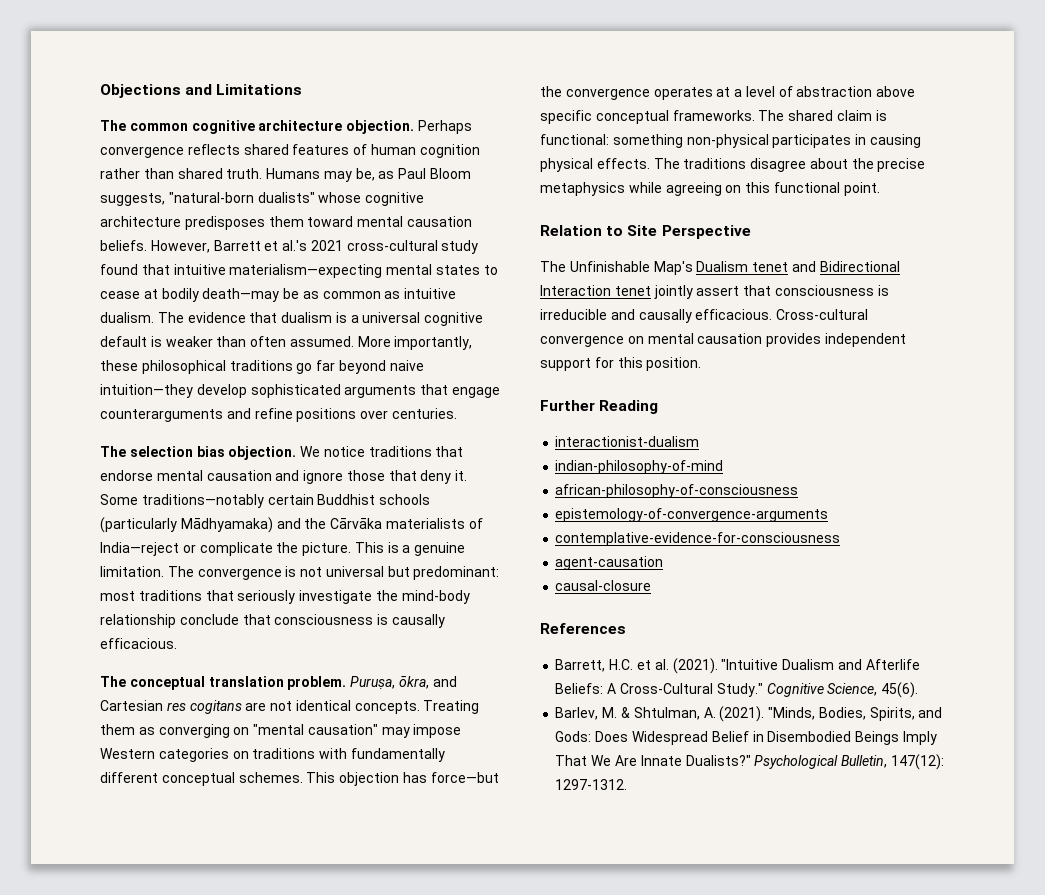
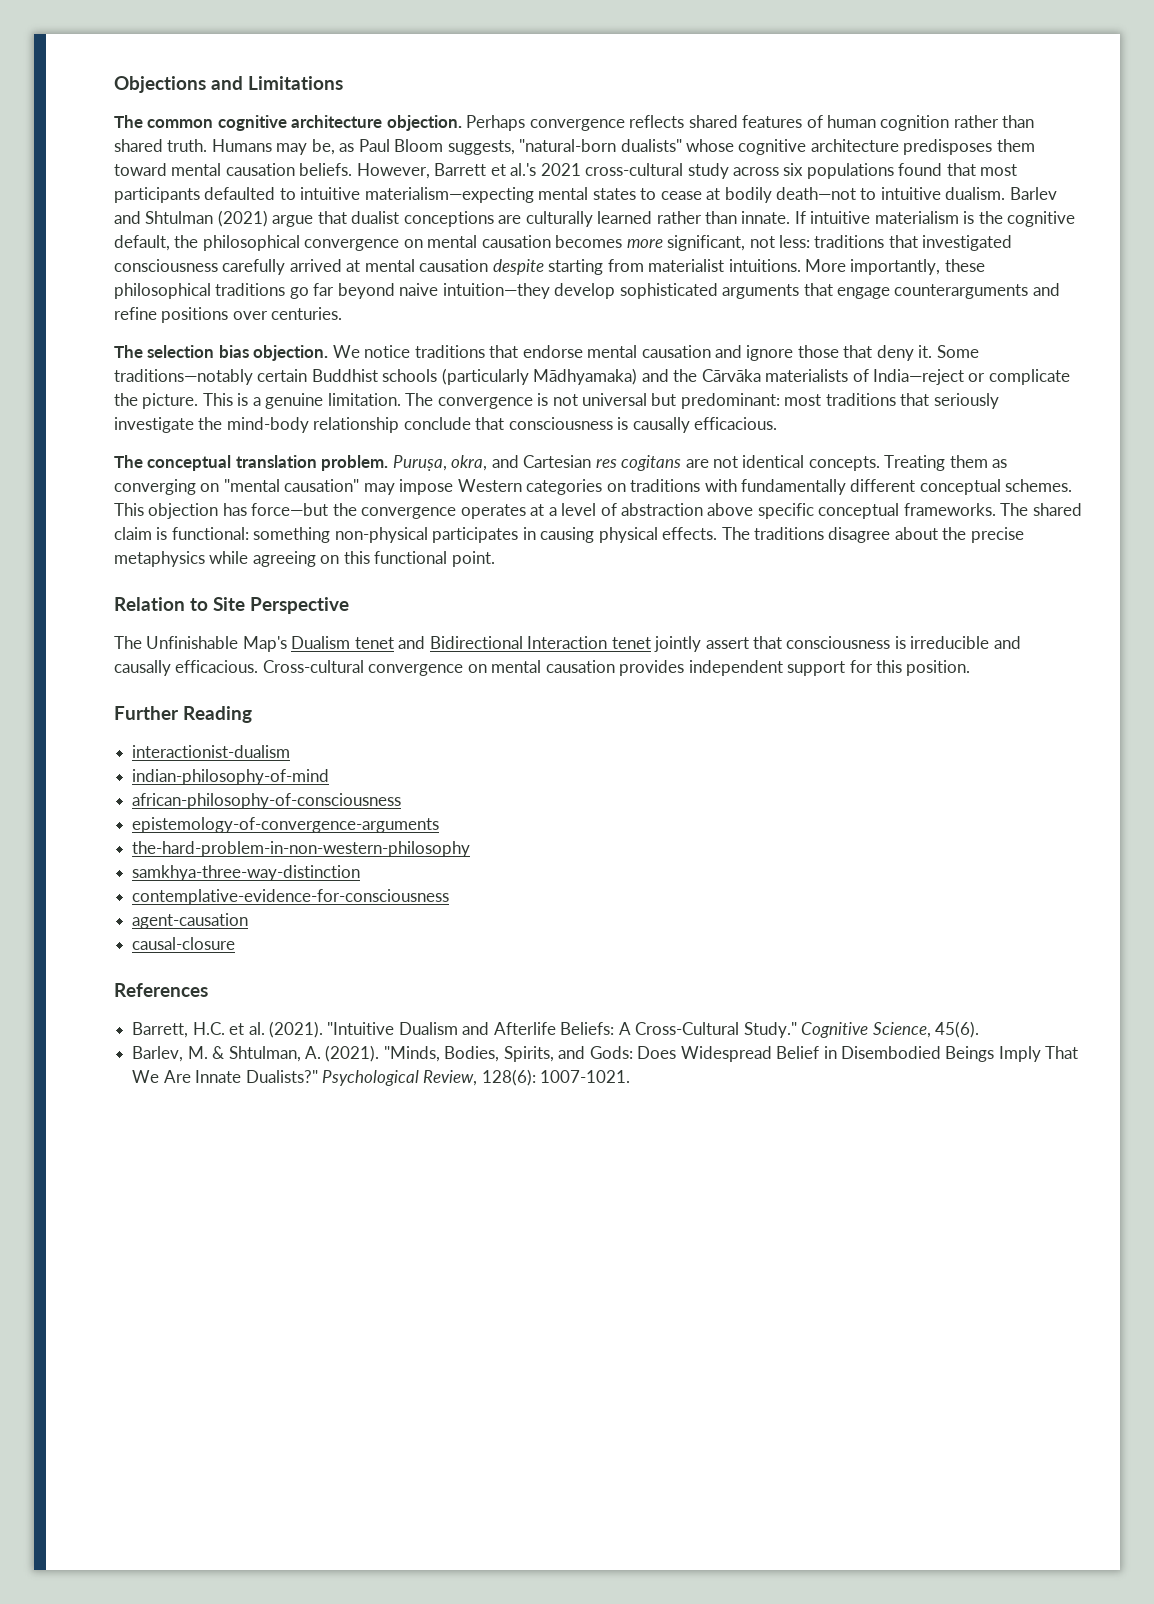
- However, Barrett et al.'s 2021 cross-cultural study found that intuitive materialism—expecting mental states to cease at bodily death—may be as common as intuitive dualism. The evidence that dualism is a universal cognitive default is weaker than often assumed.
+ However, Barrett et al.'s 2021 cross-cultural study across six populations found that most participants defaulted to intuitive materialism—expecting mental states to cease at bodily death—not to intuitive dualism. Barlev and Shtulman (2021) argue that dualist conceptions are culturally learned rather than innate. If intuitive materialism is the cognitive default, the philosophical convergence on mental causation becomes more significant, not less: traditions that investigated consciousness carefully arrived at mental causation despite starting from materialist intuitions.
- Puruṣa, ōkra, and Cartesian res cogitans are not identical concepts.
+ Puruṣa, okra, and Cartesian res cogitans are not identical concepts.
+ the-hard-problem-in-non-western-philosophy
+ samkhya-three-way-distinction
- Psychological Bulletin, 147(12): 1297-1312.
+ Psychological Review, 128(6): 1007-1021.

